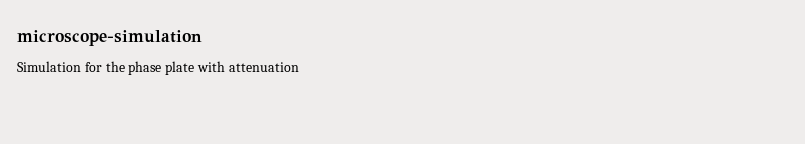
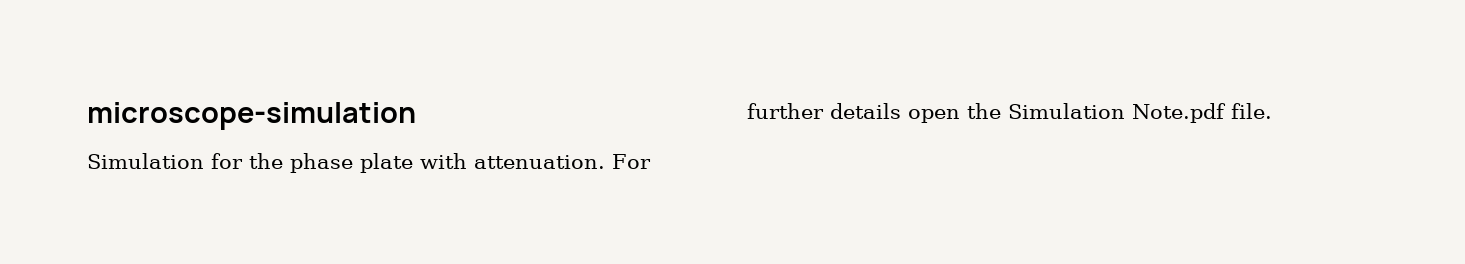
- Simulation for the phase plate with attenuation
+ Simulation for the phase plate with attenuation. For further details open the Simulation Note.pdf file.

